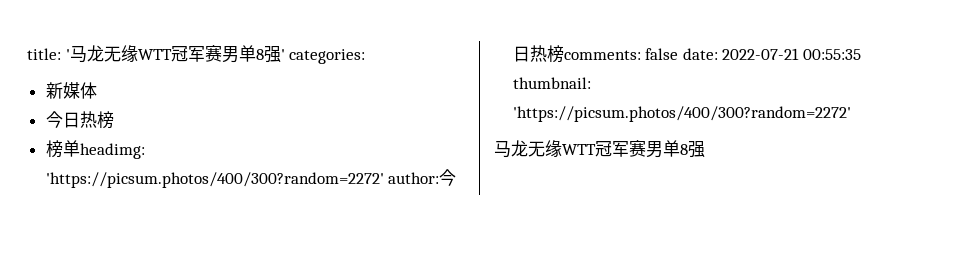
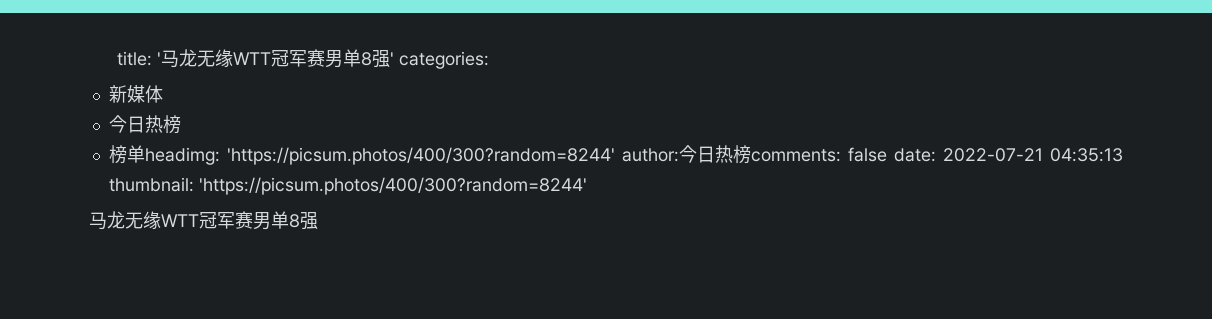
- 榜单headimg: 'https://picsum.photos/400/300?random=2272' author:今日热榜comments: false date: 2022-07-21 00:55:35 thumbnail: 'https://picsum.photos/400/300?random=2272'
+ 榜单headimg: 'https://picsum.photos/400/300?random=8244' author:今日热榜comments: false date: 2022-07-21 04:35:13 thumbnail: 'https://picsum.photos/400/300?random=8244'

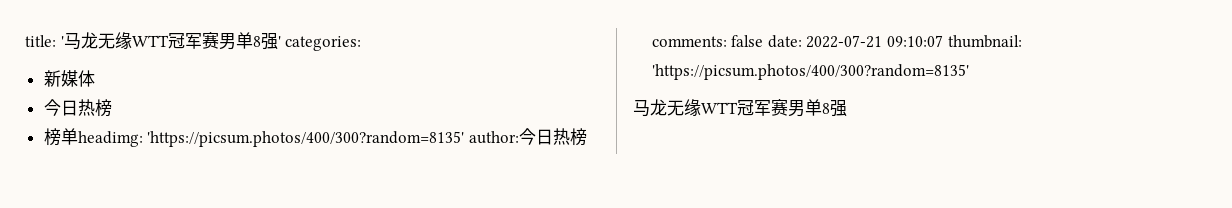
- 榜单headimg: 'https://picsum.photos/400/300?random=8244' author:今日热榜comments: false date: 2022-07-21 04:35:13 thumbnail: 'https://picsum.photos/400/300?random=8244'
+ 榜单headimg: 'https://picsum.photos/400/300?random=8135' author:今日热榜comments: false date: 2022-07-21 09:10:07 thumbnail: 'https://picsum.photos/400/300?random=8135'

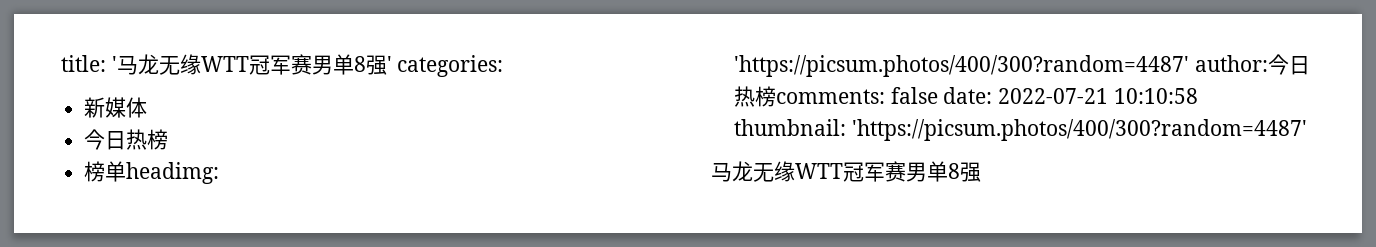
- 榜单headimg: 'https://picsum.photos/400/300?random=8135' author:今日热榜comments: false date: 2022-07-21 09:10:07 thumbnail: 'https://picsum.photos/400/300?random=8135'
+ 榜单headimg: 'https://picsum.photos/400/300?random=4487' author:今日热榜comments: false date: 2022-07-21 10:10:58 thumbnail: 'https://picsum.photos/400/300?random=4487'

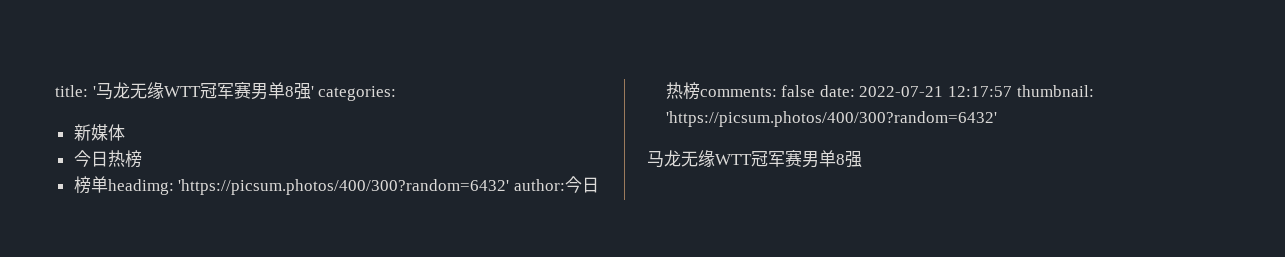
- 榜单headimg: 'https://picsum.photos/400/300?random=4487' author:今日热榜comments: false date: 2022-07-21 10:10:58 thumbnail: 'https://picsum.photos/400/300?random=4487'
+ 榜单headimg: 'https://picsum.photos/400/300?random=6432' author:今日热榜comments: false date: 2022-07-21 12:17:57 thumbnail: 'https://picsum.photos/400/300?random=6432'

